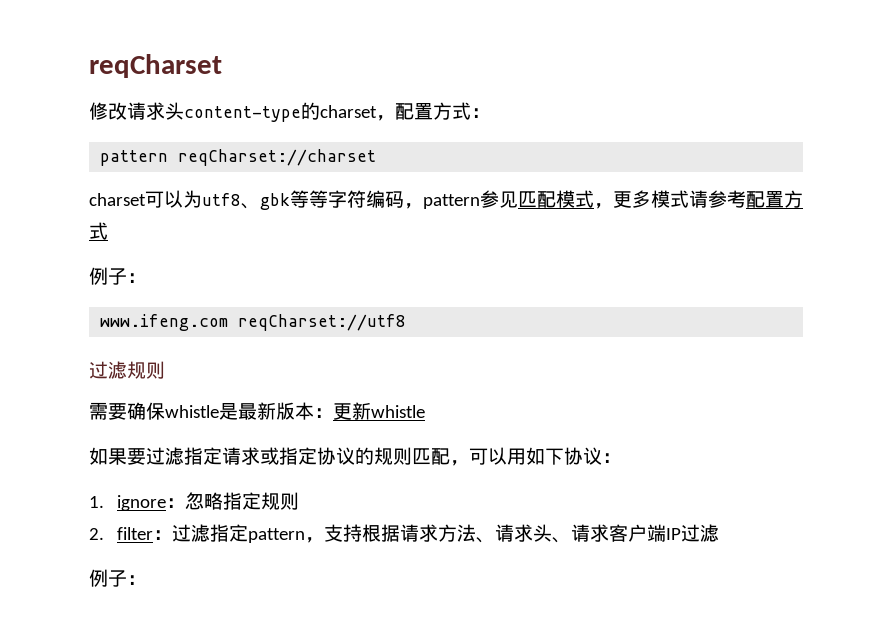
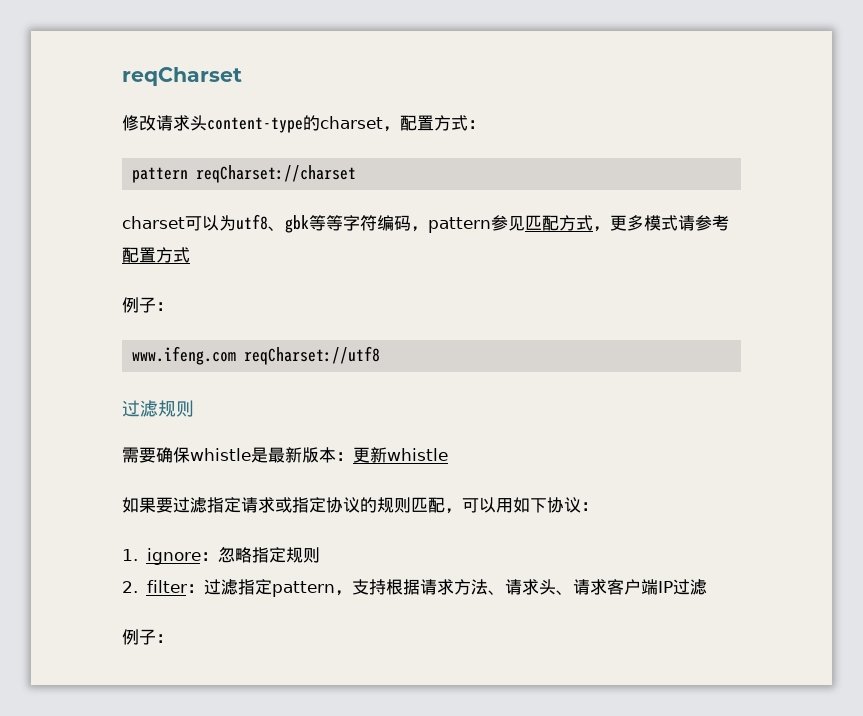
- charset可以为utf8、gbk等等字符编码，pattern参见匹配模式，更多模式请参考配置方式
+ charset可以为utf8、gbk等等字符编码，pattern参见匹配方式，更多模式请参考配置方式

